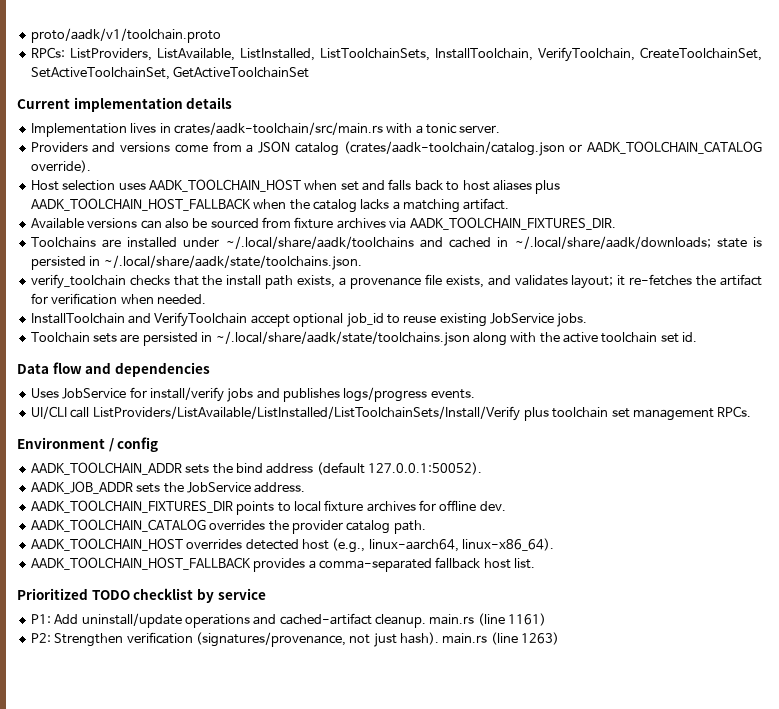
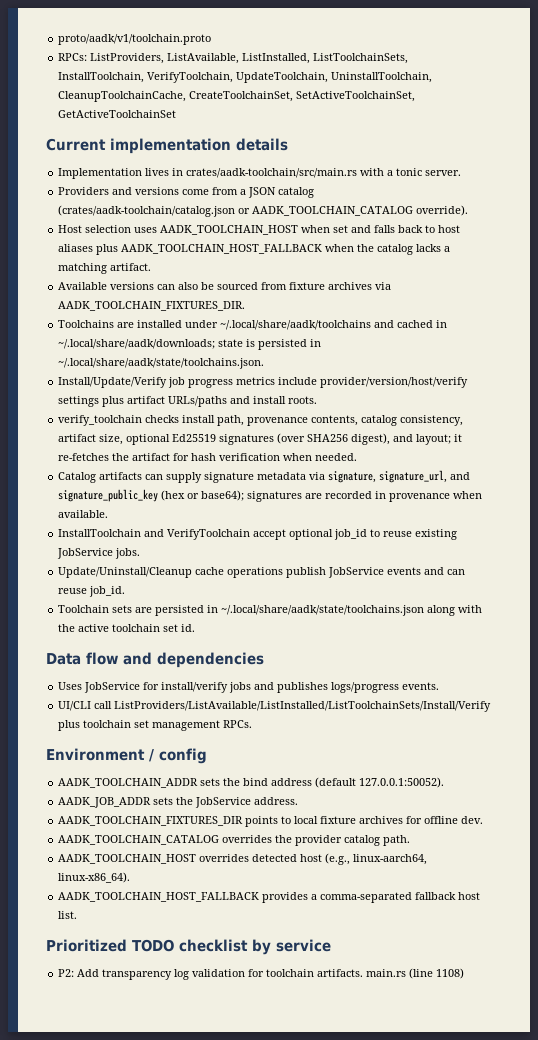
- RPCs: ListProviders, ListAvailable, ListInstalled, ListToolchainSets, InstallToolchain, VerifyToolchain, CreateToolchainSet, SetActiveToolchainSet, GetActiveToolchainSet
+ RPCs: ListProviders, ListAvailable, ListInstalled, ListToolchainSets, InstallToolchain, VerifyToolchain, UpdateToolchain, UninstallToolchain, CleanupToolchainCache, CreateToolchainSet, SetActiveToolchainSet, GetActiveToolchainSet
- verify_toolchain checks that the install path exists, a provenance file exists, and validates layout; it re-fetches the artifact for verification when needed.
+ Install/Update/Verify job progress metrics include provider/version/host/verify settings plus artifact URLs/paths and install roots.
+ verify_toolchain checks install path, provenance contents, catalog consistency, artifact size, optional Ed25519 signatures (over SHA256 digest), and layout; it re-fetches the artifact for hash verification when needed.
+ Catalog artifacts can supply signature metadata via signature, signature_url, and signature_public_key (hex or base64); signatures are recorded in provenance when available.
+ Update/Uninstall/Cleanup cache operations publish JobService events and can reuse job_id.
- P1: Add uninstall/update operations and cached-artifact cleanup. main.rs (line 1161)
- P2: Strengthen verification (signatures/provenance, not just hash). main.rs (line 1263)
+ P2: Add transparency log validation for toolchain artifacts. main.rs (line 1108)

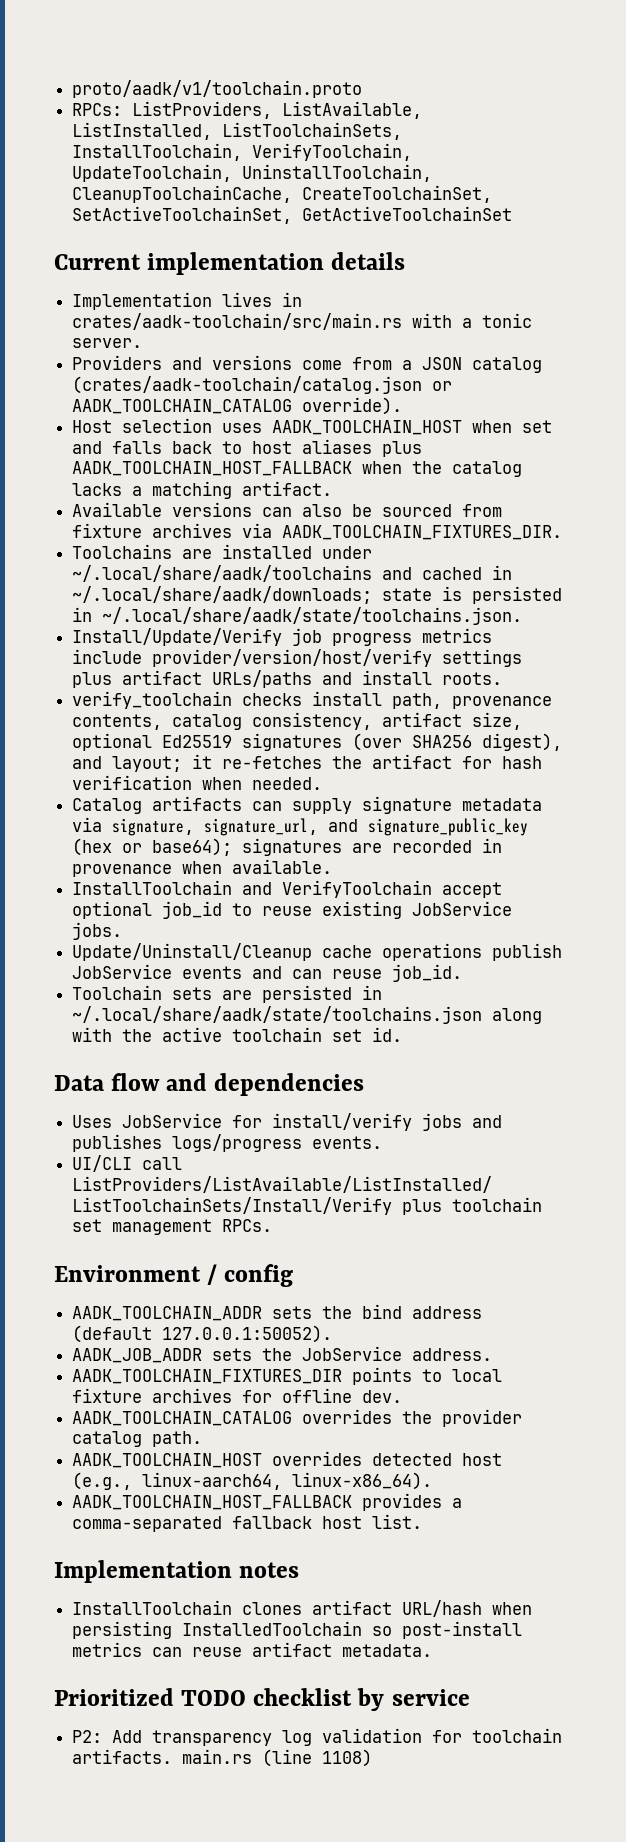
+ Implementation notes
+ InstallToolchain clones artifact URL/hash when persisting InstalledToolchain so post-install metrics can reuse artifact metadata.

